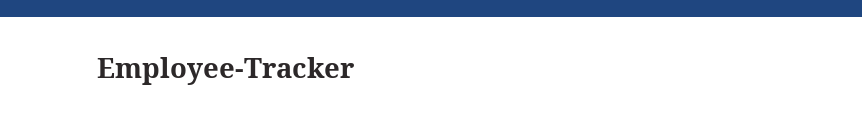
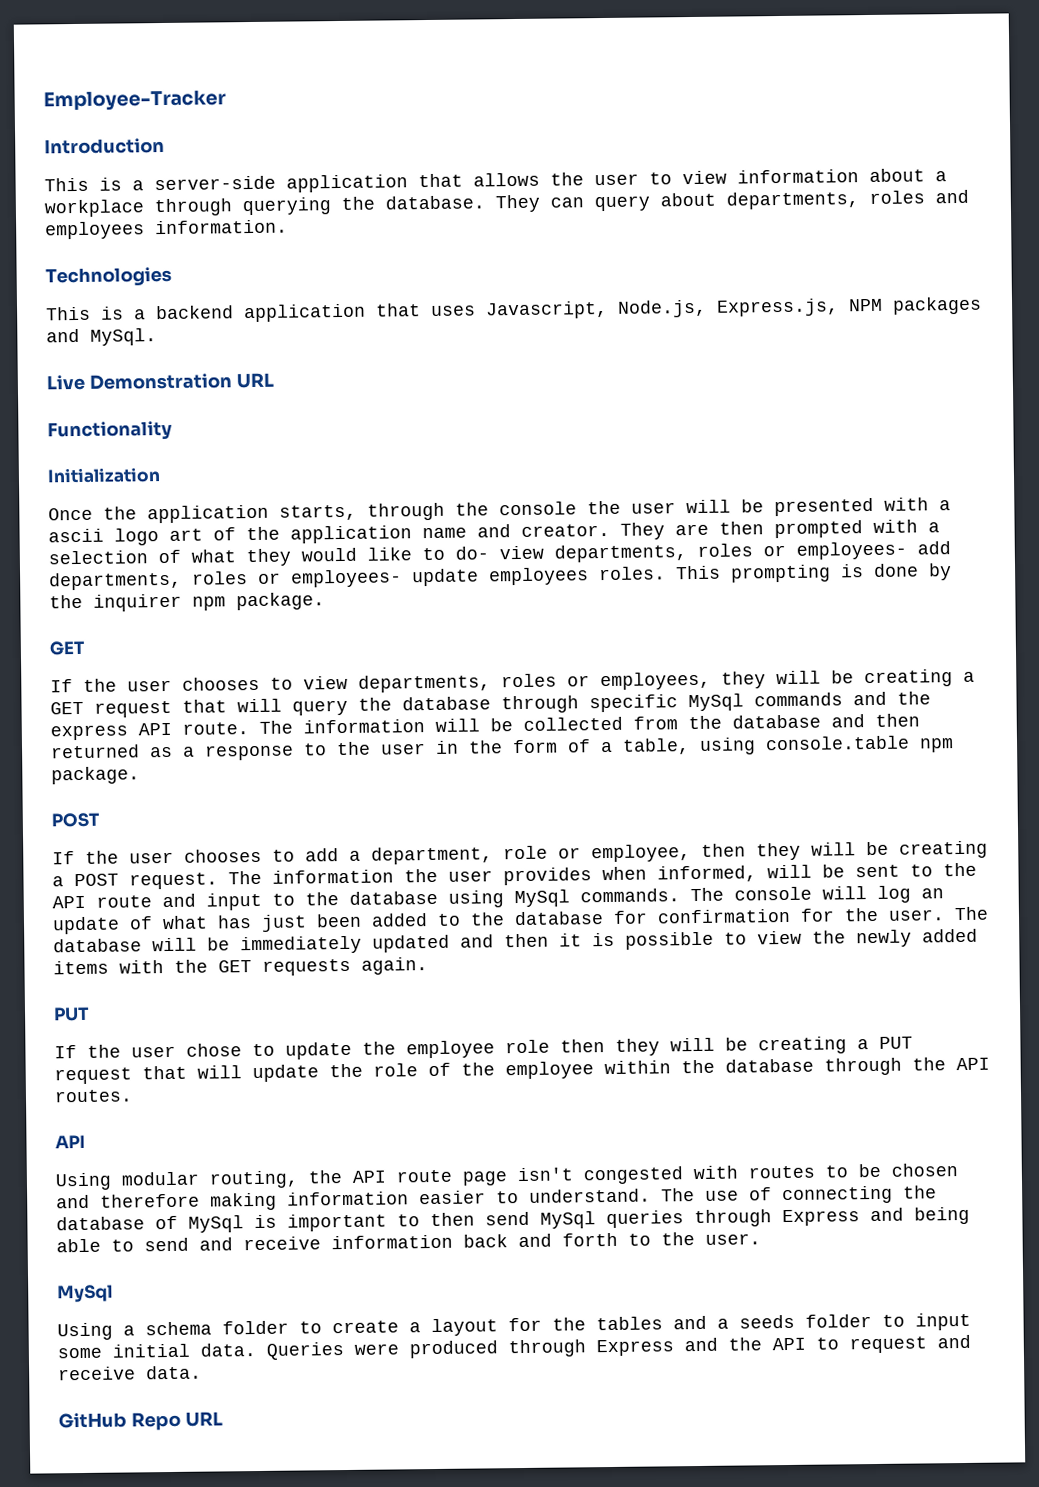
+ Introduction
+ This is a server-side application that allows the user to view information about a workplace through querying the database. They can query about departments, roles and employees information.
+ Technologies
+ This is a backend application that uses Javascript, Node.js, Express.js, NPM packages and MySql.
+ Live Demonstration URL
+ Functionality
+ Initialization
+ Once the application starts, through the console the user will be presented with a ascii logo art of the application name and creator. They are then prompted with a selection of what they would like to do- view departments, roles or employees- add departments, roles or employees- update employees roles. This prompting is done by the inquirer npm package.
+ GET
+ If the user chooses to view departments, roles or employees, they will be creating a GET request that will query the database through specific MySql commands and the express API route. The information will be collected from the database and then returned as a response to the user in the form of a table, using console.table npm package.
+ POST
+ If the user chooses to add a department, role or employee, then they will be creating a POST request. The information the user provides when informed, will be sent to the API route and input to the database using MySql commands. The console will log an update of what has just been added to the database for confirmation for the user. The database will be immediately updated and then it is possible to view the newly added items with the GET requests again.
+ PUT
+ If the user chose to update the employee role then they will be creating a PUT request that will update the role of the employee within the database through the API routes.
+ API
+ Using modular routing, the API route page isn't congested with routes to be chosen and therefore making information easier to understand. The use of connecting the database of MySql is important to then send MySql queries through Express and being able to send and receive information back and forth to the user.
+ MySql
+ Using a schema folder to create a layout for the tables and a seeds folder to input some initial data. Queries were produced through Express and the API to request and receive data.
+ GitHub Repo URL

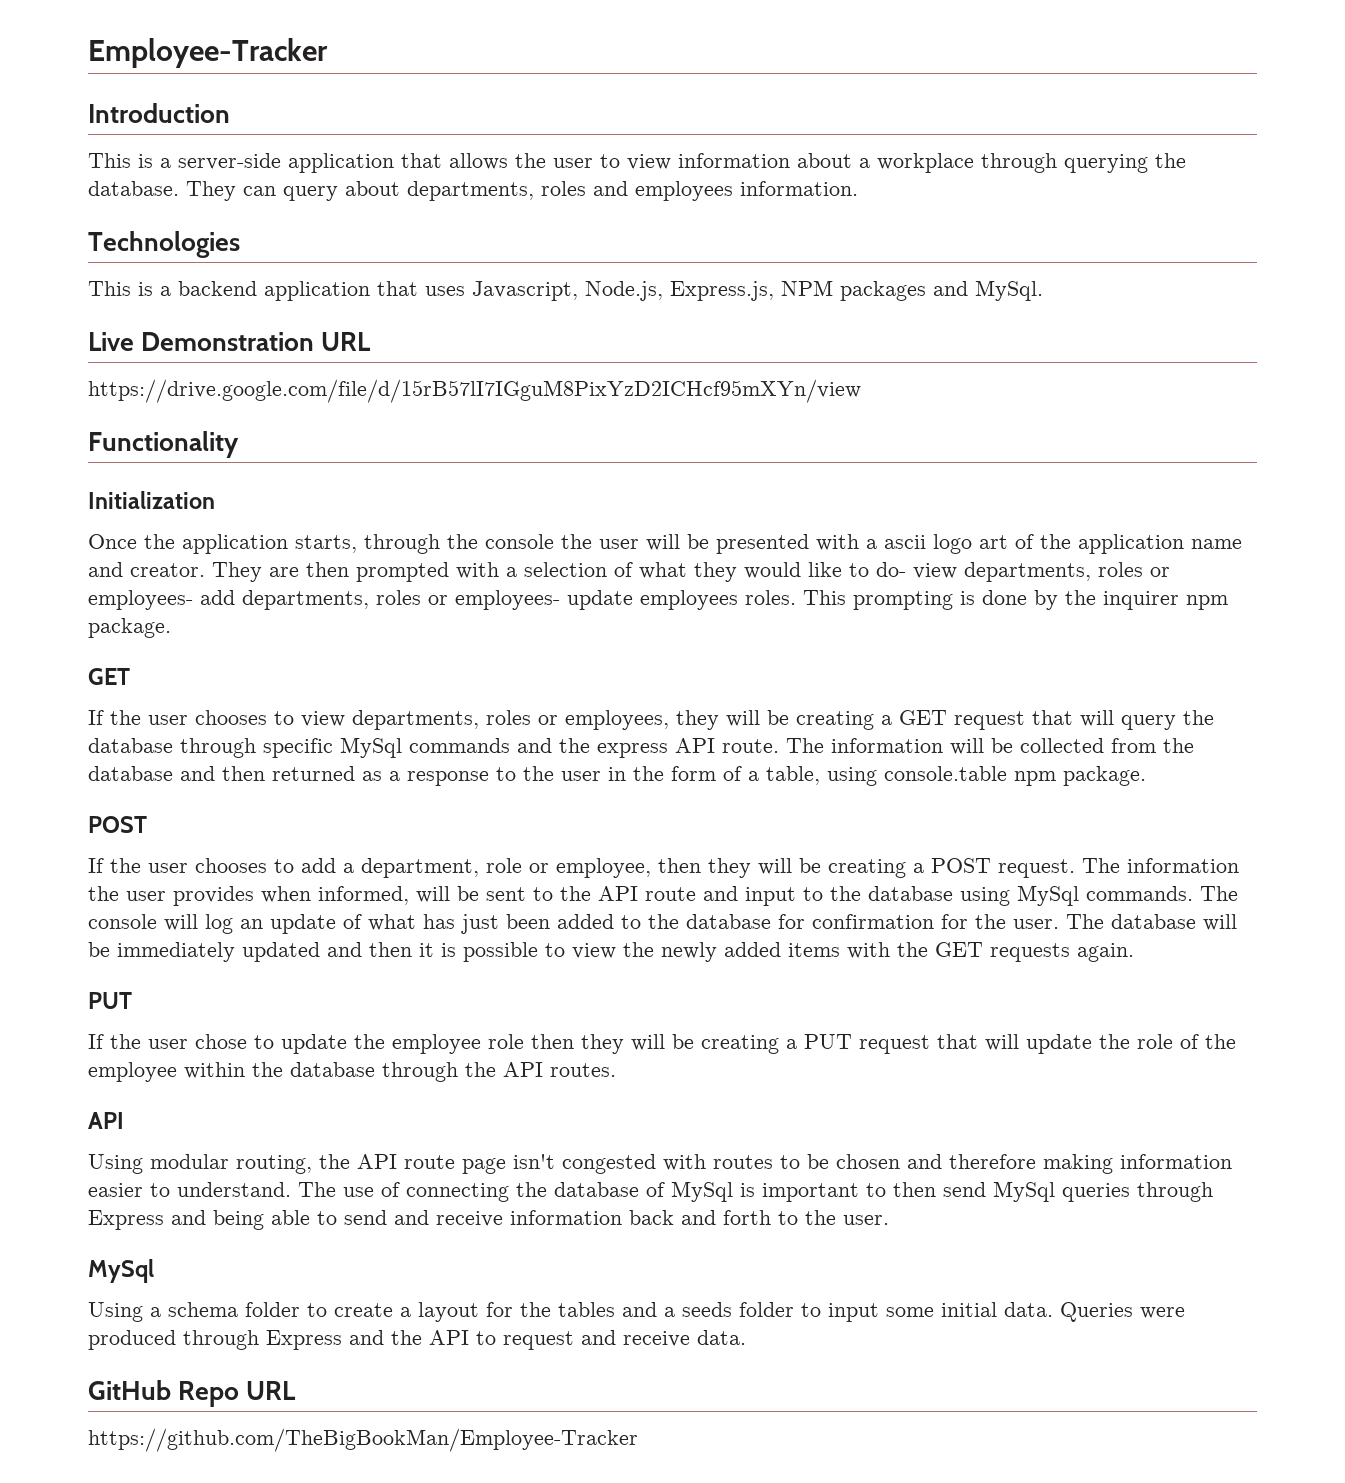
+ https://drive.google.com/file/d/15rB57lI7IGguM8PixYzD2ICHcf95mXYn/view
+ https://github.com/TheBigBookMan/Employee-Tracker

